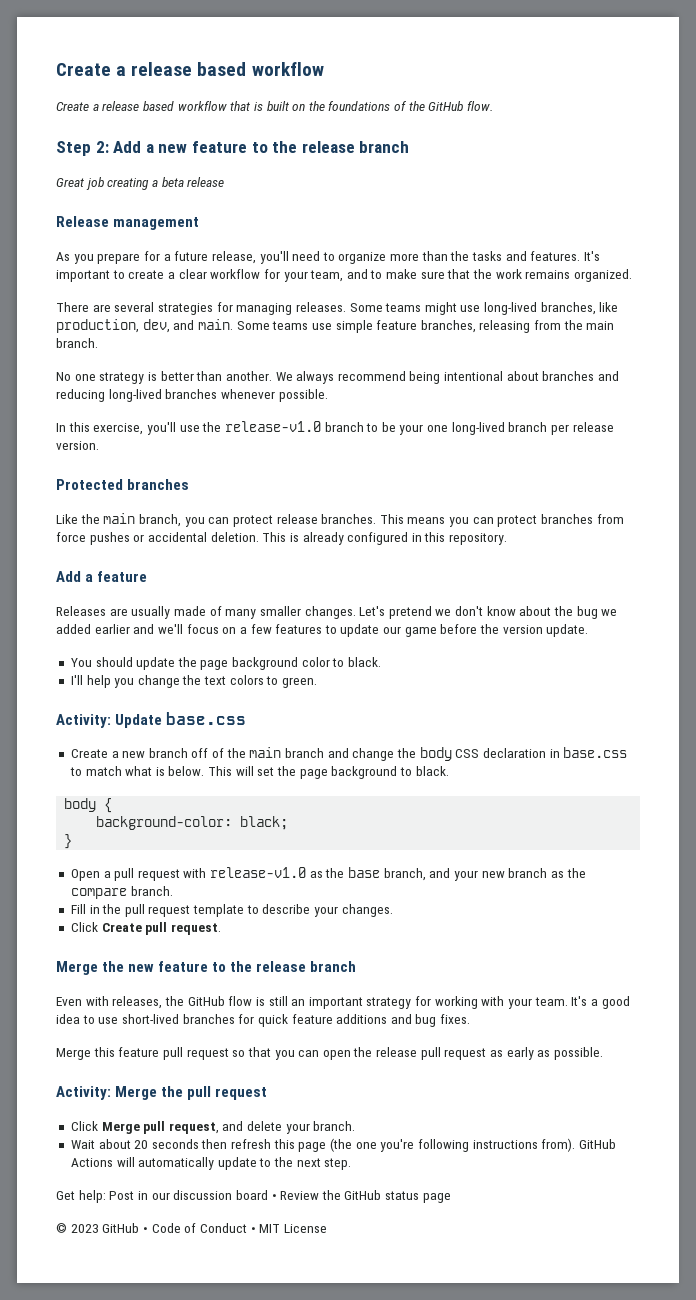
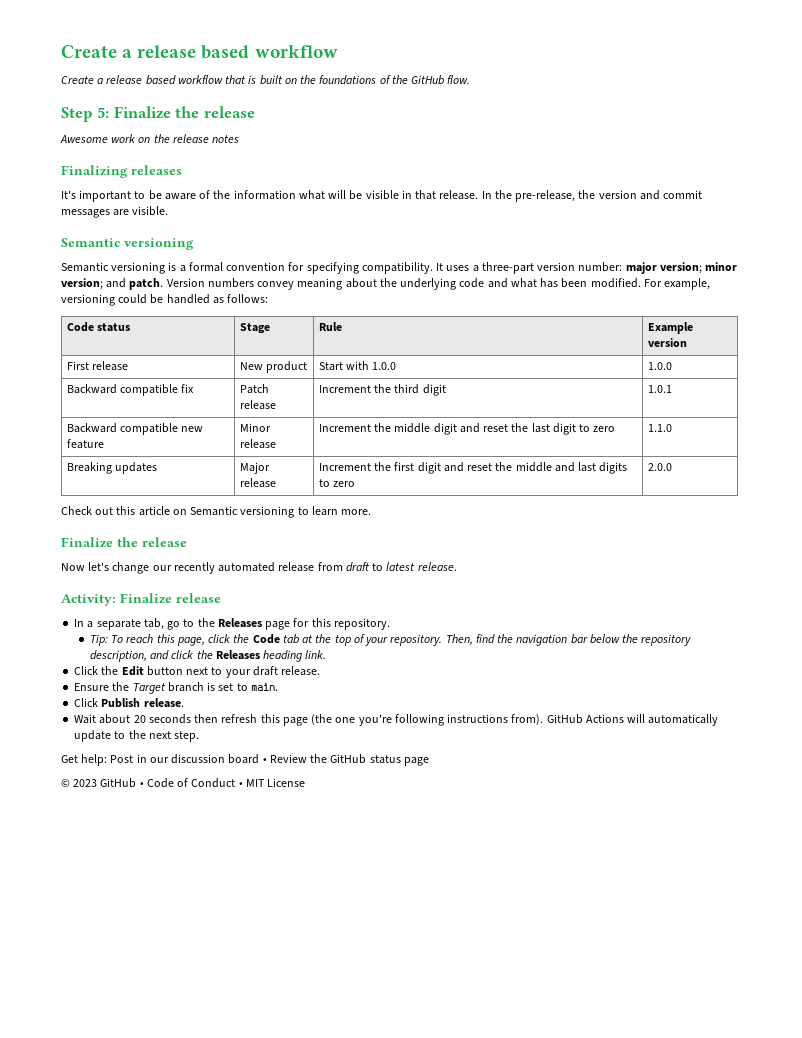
- Step 2: Add a new feature to the release branch
- Great job creating a beta release
- Release management
- As you prepare for a future release, you'll need to organize more than the tasks and features. It's important to create a clear workflow for your team, and to make sure that the work remains organized.
- There are several strategies for managing releases. Some teams might use long-lived branches, like production, dev, and main. Some teams use simple feature branches, releasing from the main branch.
- No one strategy is better than another. We always recommend being intentional about branches and reducing long-lived branches whenever possible.
- In this exercise, you'll use the release-v1.0 branch to be your one long-lived branch per release version.
- Protected branches
- Like the main branch, you can protect release branches. This means you can protect branches from force pushes or accidental deletion. This is already configured in this repository.
- Add a feature
- Releases are usually made of many smaller changes. Let's pretend we don't know about the bug we added earlier and we'll focus on a few features to update our game before the version update.
- You should update the page background color to black.
- I'll help you change the text colors to green.
- Activity: Update base.css
- Create a new branch off of the main branch and change the body CSS declaration in base.css to match what is below. This will set the page background to black.
- body {
- background-color: black;
- }
- Open a pull request with release-v1.0 as the base branch, and your new branch as the compare branch.
- Fill in the pull request template to describe your changes.
- Click Create pull request.
- Merge the new feature to the release branch
- Even with releases, the GitHub flow is still an important strategy for working with your team. It's a good idea to use short-lived branches for quick feature additions and bug fixes.
- Merge this feature pull request so that you can open the release pull request as early as possible.
- Activity: Merge the pull request
- Click Merge pull request, and delete your branch.
+ Step 5: Finalize the release
+ Awesome work on the release notes
+ Finalizing releases
+ It's important to be aware of the information what will be visible in that release. In the pre-release, the version and commit messages are visible.
+ Semantic versioning
+ Semantic versioning is a formal convention for specifying compatibility. It uses a three-part version number: major version; minor version; and patch. Version numbers convey meaning about the underlying code and what has been modified. For example, versioning could be handled as follows:
+ Code status | Stage | Rule | Example version
+ First release | New product | Start with 1.0.0 | 1.0.0
+ Backward compatible fix | Patch release | Increment the third digit | 1.0.1
+ Backward compatible new feature | Minor release | Increment the middle digit and reset the last digit to zero | 1.1.0
+ Breaking updates | Major release | Increment the first digit and reset the middle and last digits to zero | 2.0.0
+ Check out this article on Semantic versioning to learn more.
+ Finalize the release
+ Now let's change our recently automated release from draft to latest release.
+ Activity: Finalize release
+ In a separate tab, go to the Releases page for this repository.
+ Tip: To reach this page, click the Code tab at the top of your repository. Then, find the navigation bar below the repository description, and click the Releases heading link.
+ Click the Edit button next to your draft release.
+ Ensure the Target branch is set to main.
+ Click Publish release.

